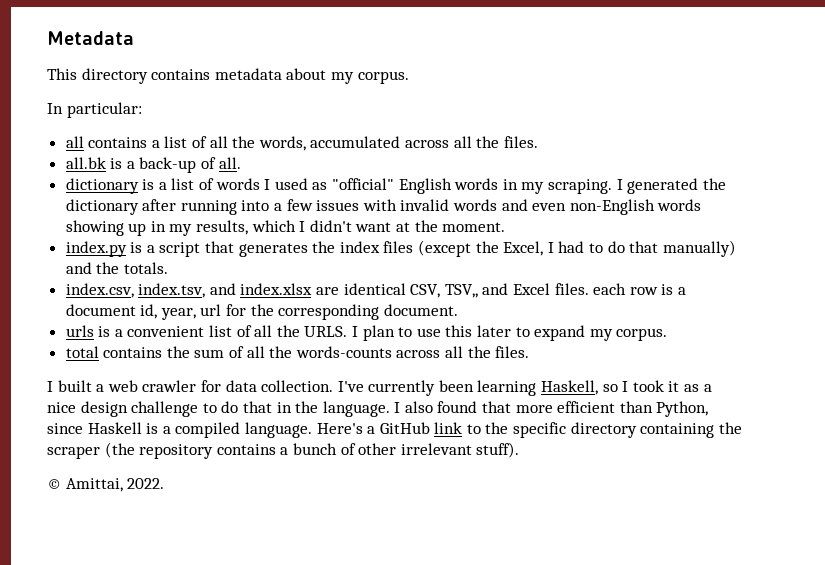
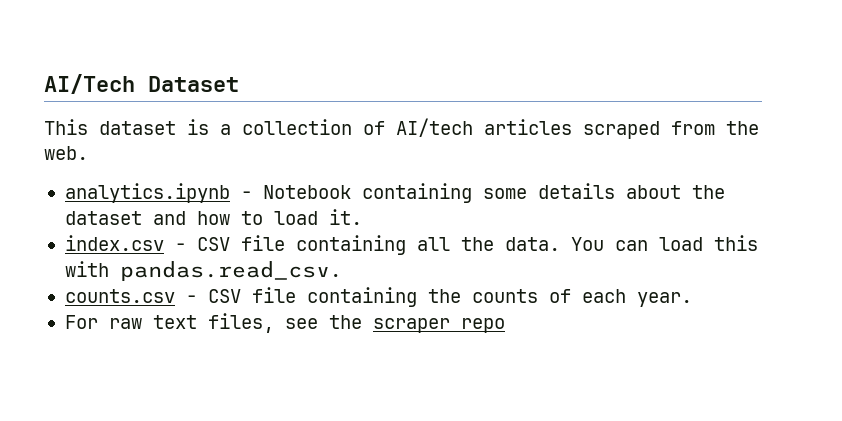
- Metadata
+ AI/Tech Dataset
- This directory contains metadata about my corpus.
- In particular:
- all contains a list of all the words, accumulated across all the files.
- all.bk is a back-up of all.
- dictionary is a list of words I used as "official" English words in my scraping. I generated the dictionary after running into a few issues with invalid words and even non-English words showing up in my results, which I didn't want at the moment.
- index.py is a script that generates the index files (except the Excel, I had to do that manually) and the totals.
- index.csv, index.tsv, and index.xlsx are identical CSV, TSV,, and Excel files. each row is a document id, year, url for the corresponding document.
- urls is a convenient list of all the URLS. I plan to use this later to expand my corpus.
- total contains the sum of all the words-counts across all the files.
- I built a web crawler for data collection. I've currently been learning Haskell, so I took it as a nice design challenge to do that in the language. I also found that more efficient than Python, since Haskell is a compiled language. Here's a GitHub link to the specific directory containing the scraper (the repository contains a bunch of other irrelevant stuff).
- © Amittai, 2022.
+ This dataset is a collection of AI/tech articles scraped from the web.
+ analytics.ipynb - Notebook containing some details about the dataset and how to load it.
+ index.csv - CSV file containing all the data. You can load this with pandas.read_csv.
+ counts.csv - CSV file containing the counts of each year.
+ For raw text files, see the scraper repo

